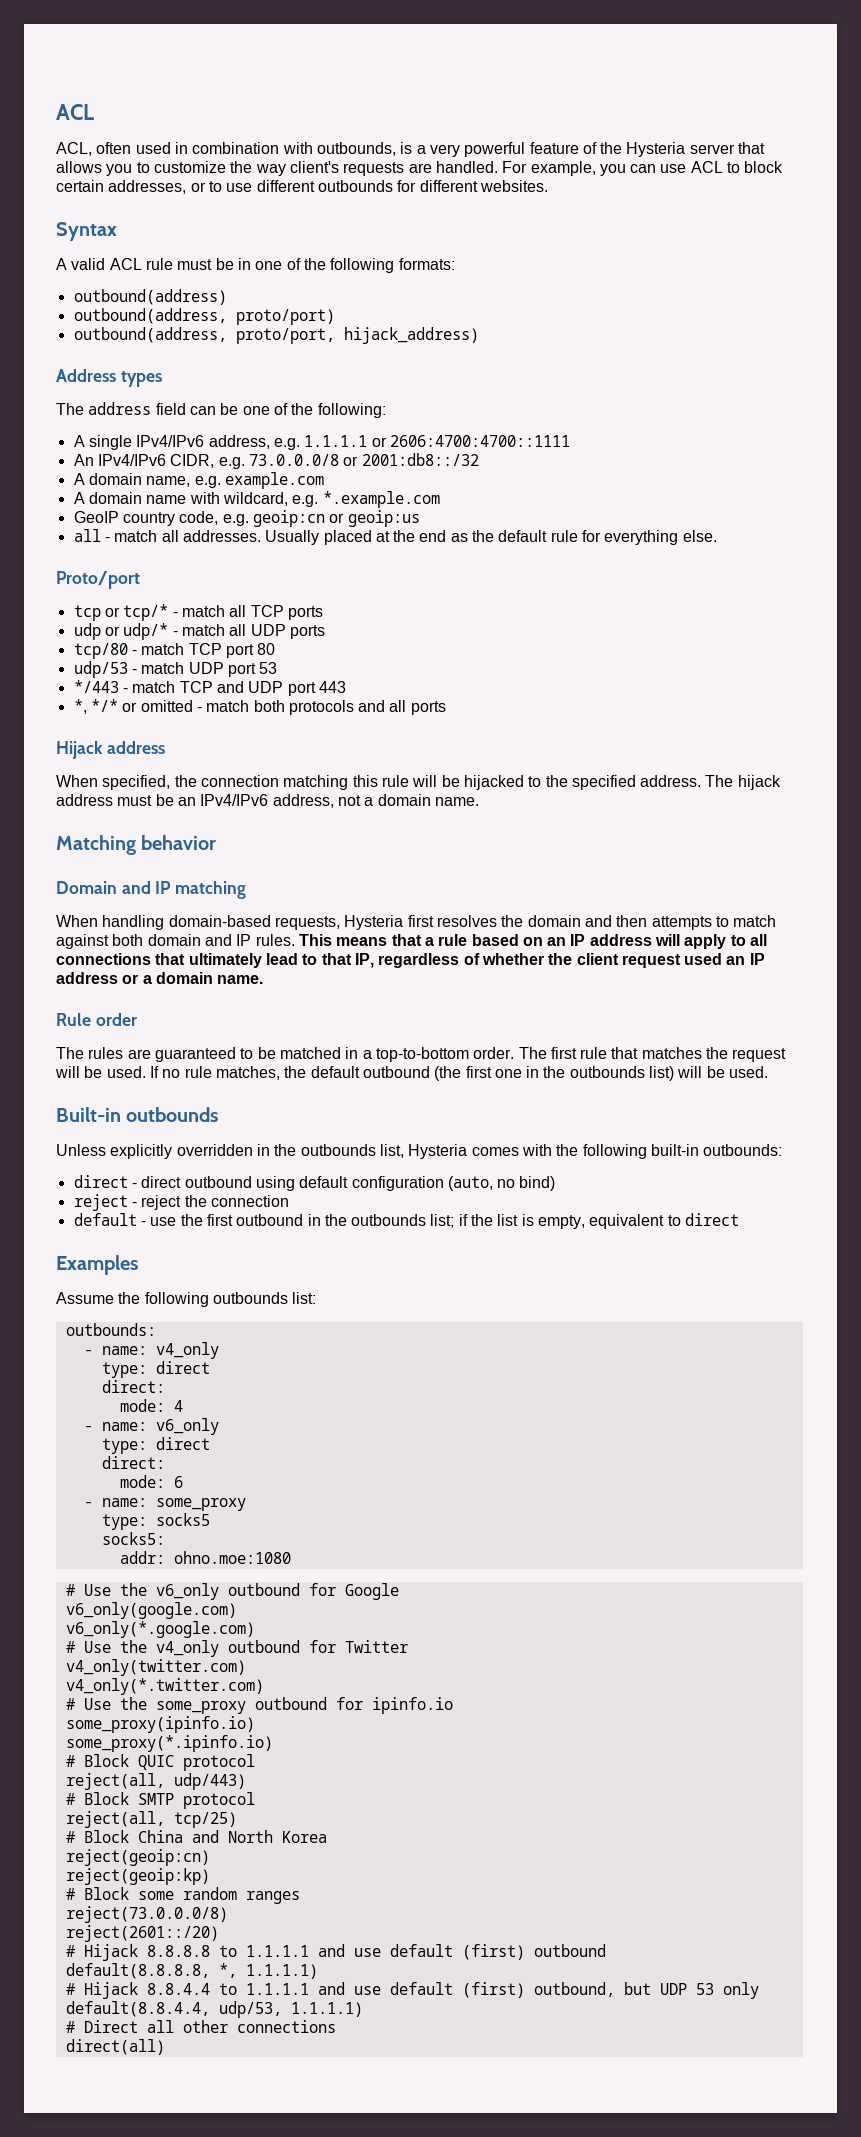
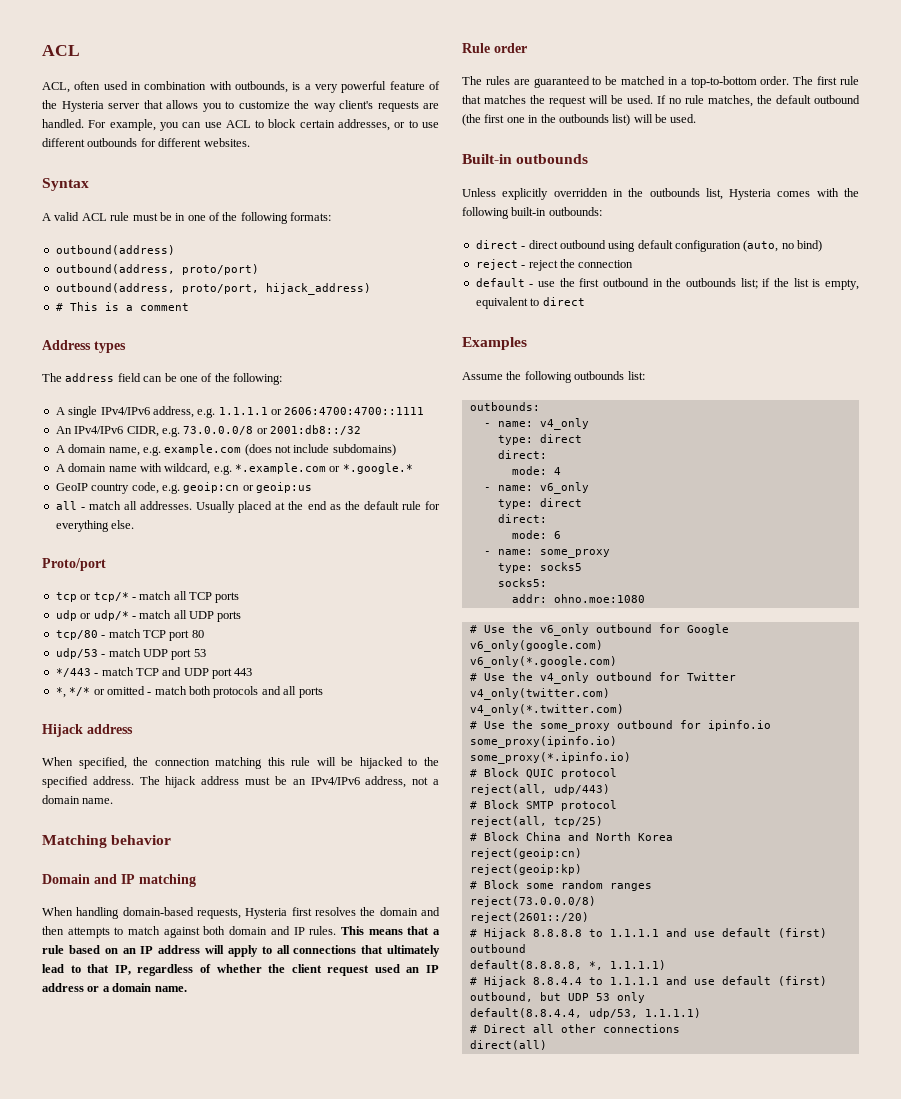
+ # This is a comment
- A domain name, e.g. example.com
+ A domain name, e.g. example.com (does not include subdomains)
- A domain name with wildcard, e.g. *.example.com
+ A domain name with wildcard, e.g. *.example.com or *.google.*

